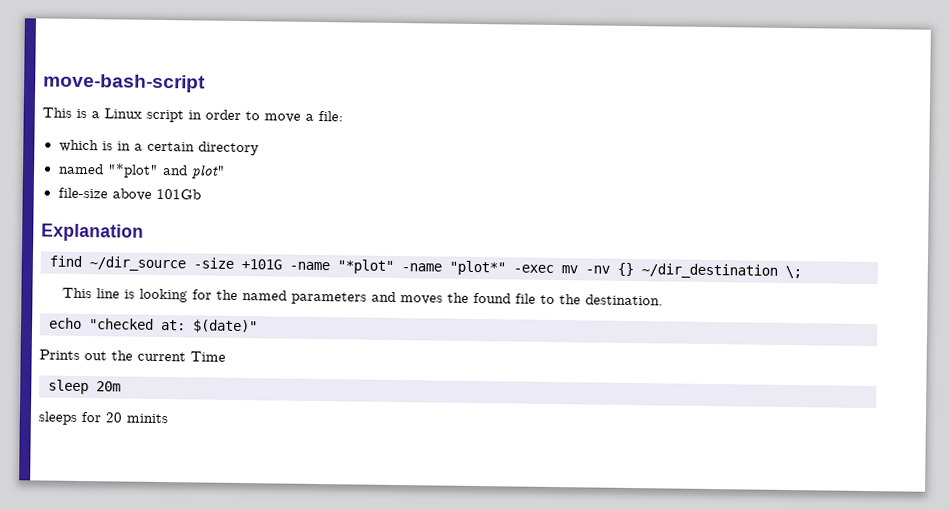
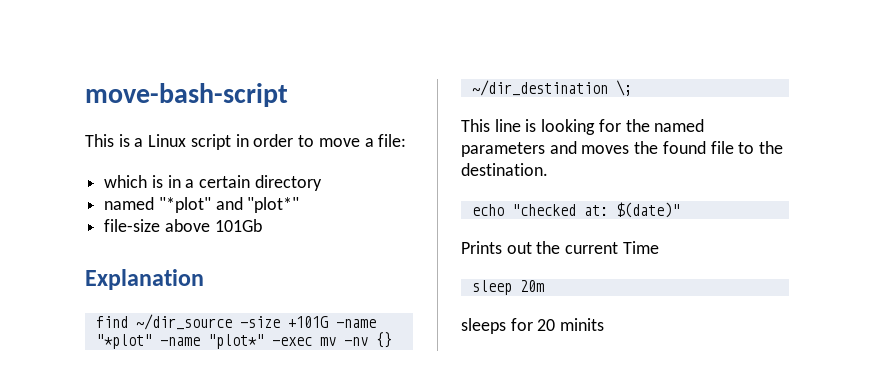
- named "*plot" and plot"
+ named "*plot" and "plot*"

